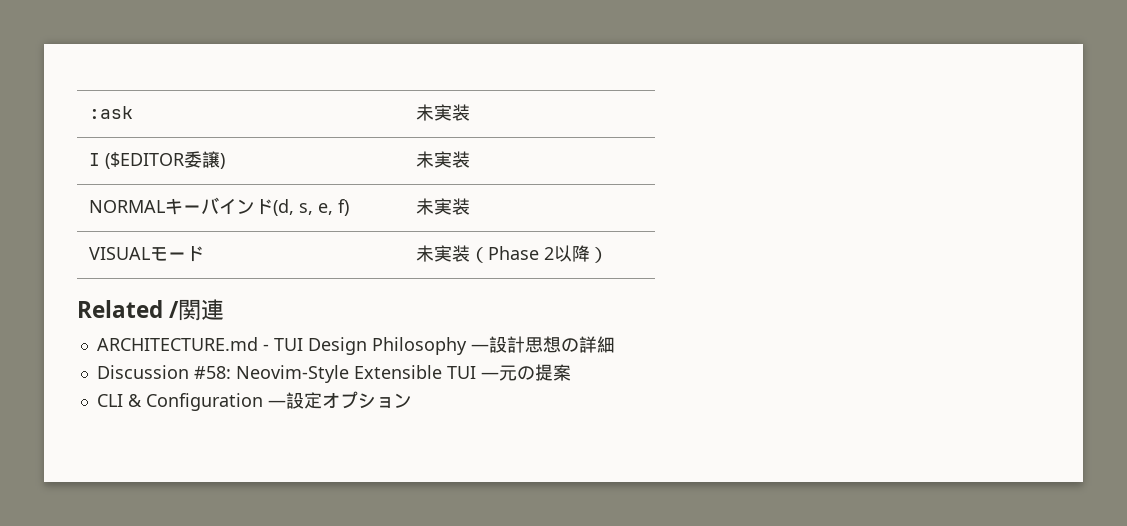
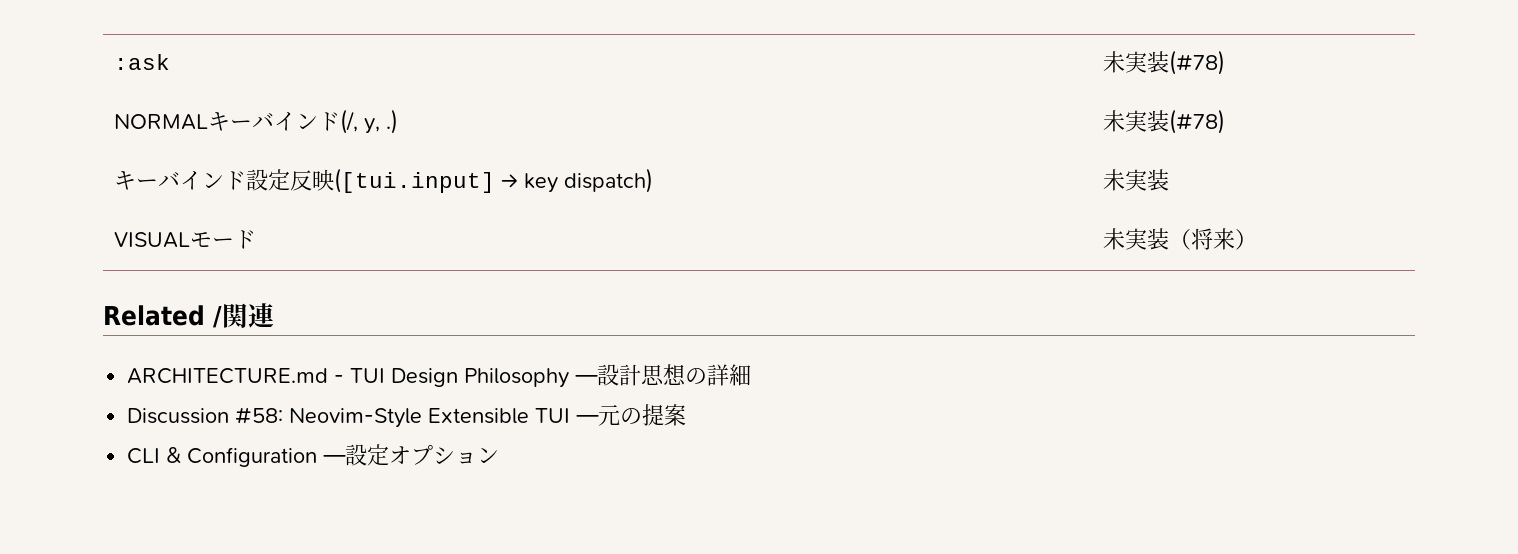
- :ask | 未実装
- I ($EDITOR委譲) | 未実装
+ :ask | 未実装(#78)
- NORMALキーバインド(d, s, e, f) | 未実装
+ NORMALキーバインド(/, y, .) | 未実装(#78)
+ キーバインド設定反映([tui.input] → key dispatch) | 未実装
- VISUALモード | 未実装（Phase 2以降）
+ VISUALモード | 未実装（将来）

